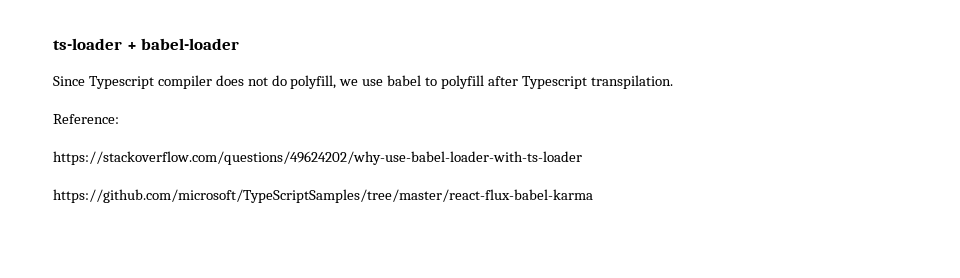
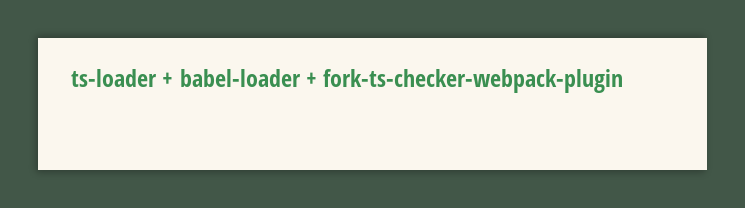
- ts-loader + babel-loader
- Since Typescript compiler does not do polyfill, we use babel to polyfill after Typescript transpilation.
- Reference:
- https://stackoverflow.com/questions/49624202/why-use-babel-loader-with-ts-loader
- https://github.com/microsoft/TypeScriptSamples/tree/master/react-flux-babel-karma
+ ts-loader + babel-loader + fork-ts-checker-webpack-plugin

